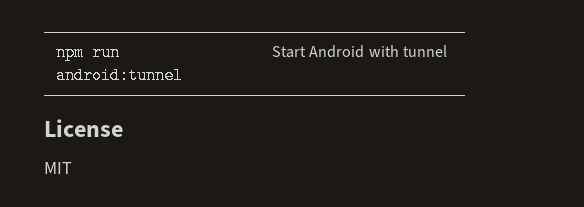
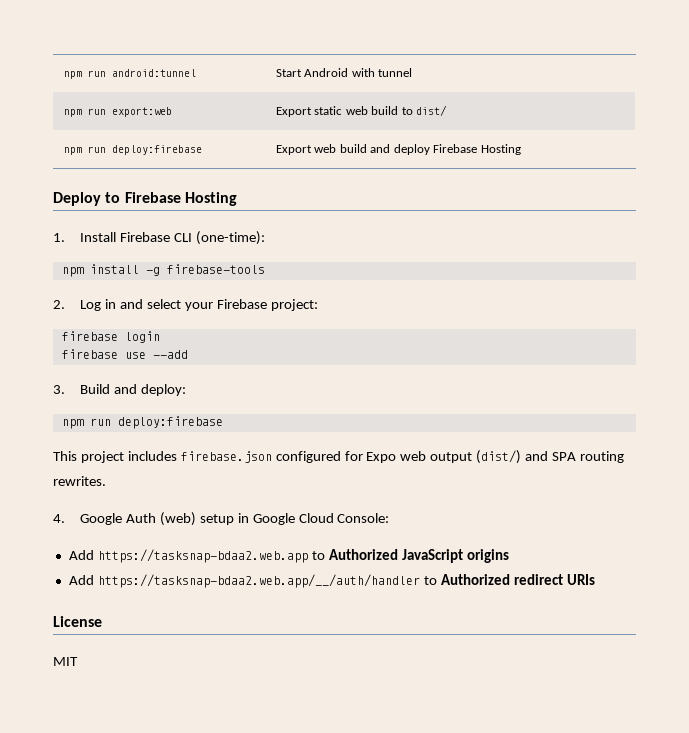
+ npm run export:web | Export static web build to dist/
+ npm run deploy:firebase | Export web build and deploy Firebase Hosting
+ Deploy to Firebase Hosting
+ 1. Install Firebase CLI (one-time):
+ npm install -g firebase-tools
+ 2. Log in and select your Firebase project:
+ firebase login
+ firebase use --add
+ 3. Build and deploy:
+ npm run deploy:firebase
+ This project includes firebase.json configured for Expo web output (dist/) and SPA routing rewrites.
+ 4. Google Auth (web) setup in Google Cloud Console:
+ Add https://tasksnap-bdaa2.web.app to Authorized JavaScript origins
+ Add https://tasksnap-bdaa2.web.app/__/auth/handler to Authorized redirect URIs

